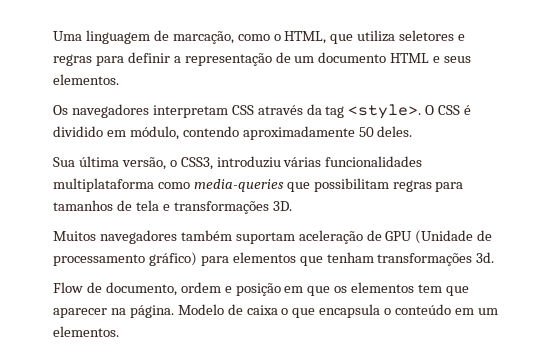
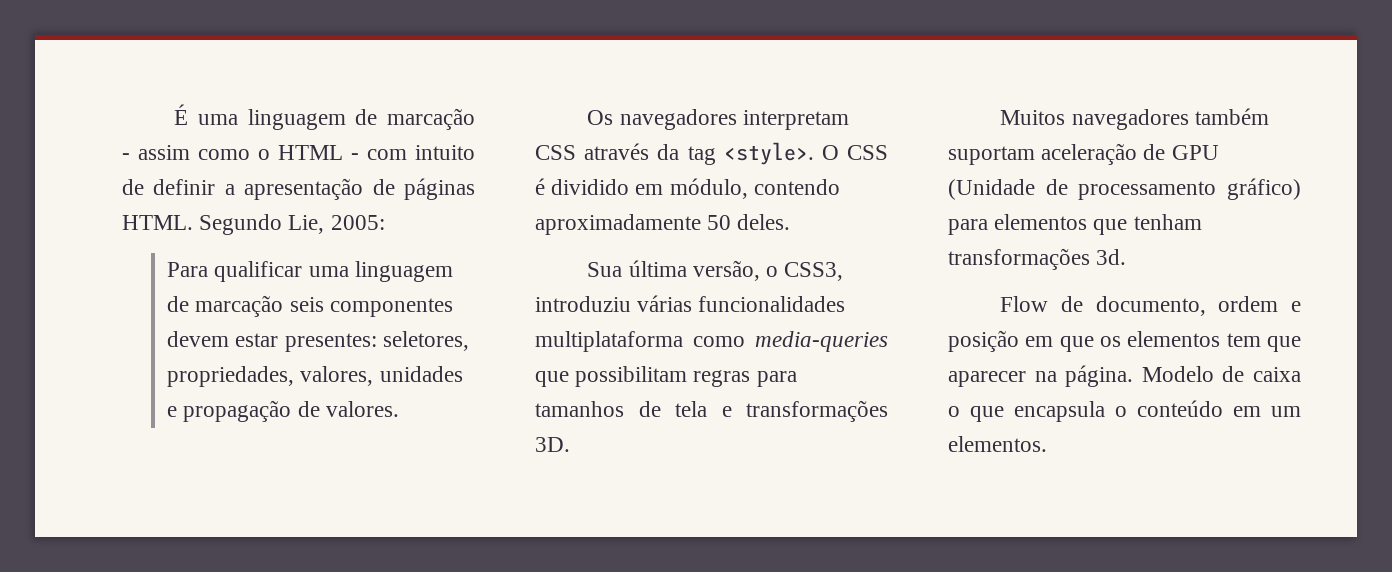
- Uma linguagem de marcação, como o HTML, que utiliza seletores e regras para definir a representação de um documento HTML e seus elementos.
+ É uma linguagem de marcação - assim como o HTML - com intuito de definir a apresentação de páginas HTML. Segundo Lie, 2005:
+ Para qualificar uma linguagem de marcação seis componentes devem estar presentes: seletores, propriedades, valores, unidades e propagação de valores.

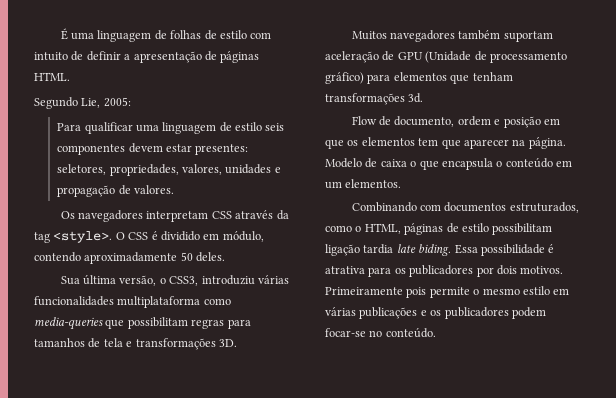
- É uma linguagem de marcação - assim como o HTML - com intuito de definir a apresentação de páginas HTML. Segundo Lie, 2005:
+ É uma linguagem de folhas de estilo com intuito de definir a apresentação de páginas HTML.
+ Segundo Lie, 2005:
- Para qualificar uma linguagem de marcação seis componentes devem estar presentes: seletores, propriedades, valores, unidades e propagação de valores.
+ Para qualificar uma linguagem de estilo seis componentes devem estar presentes: seletores, propriedades, valores, unidades e propagação de valores.
+ Combinando com documentos estruturados, como o HTML, páginas de estilo possibilitam ligação tardia late biding. Essa possibilidade é atrativa para os publicadores por dois motivos. Primeiramente pois permite o mesmo estilo em várias publicações e os publicadores podem focar-se no conteúdo.

